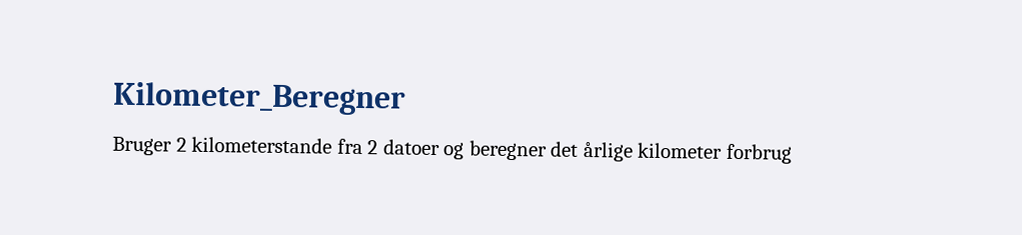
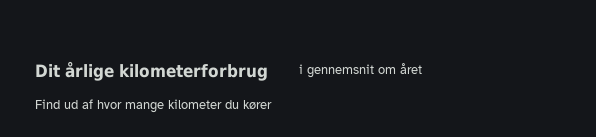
- Kilometer_Beregner
- Bruger 2 kilometerstande fra 2 datoer og beregner det årlige kilometer forbrug
+ Dit årlige kilometerforbrug
+ Find ud af hvor mange kilometer du kører i gennemsnit om året

